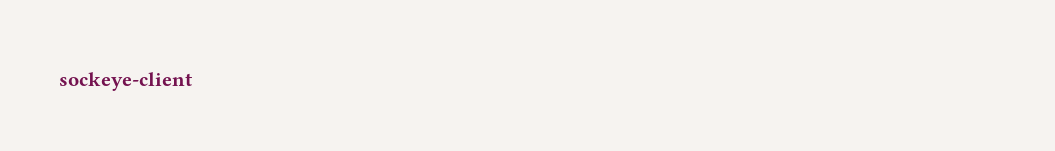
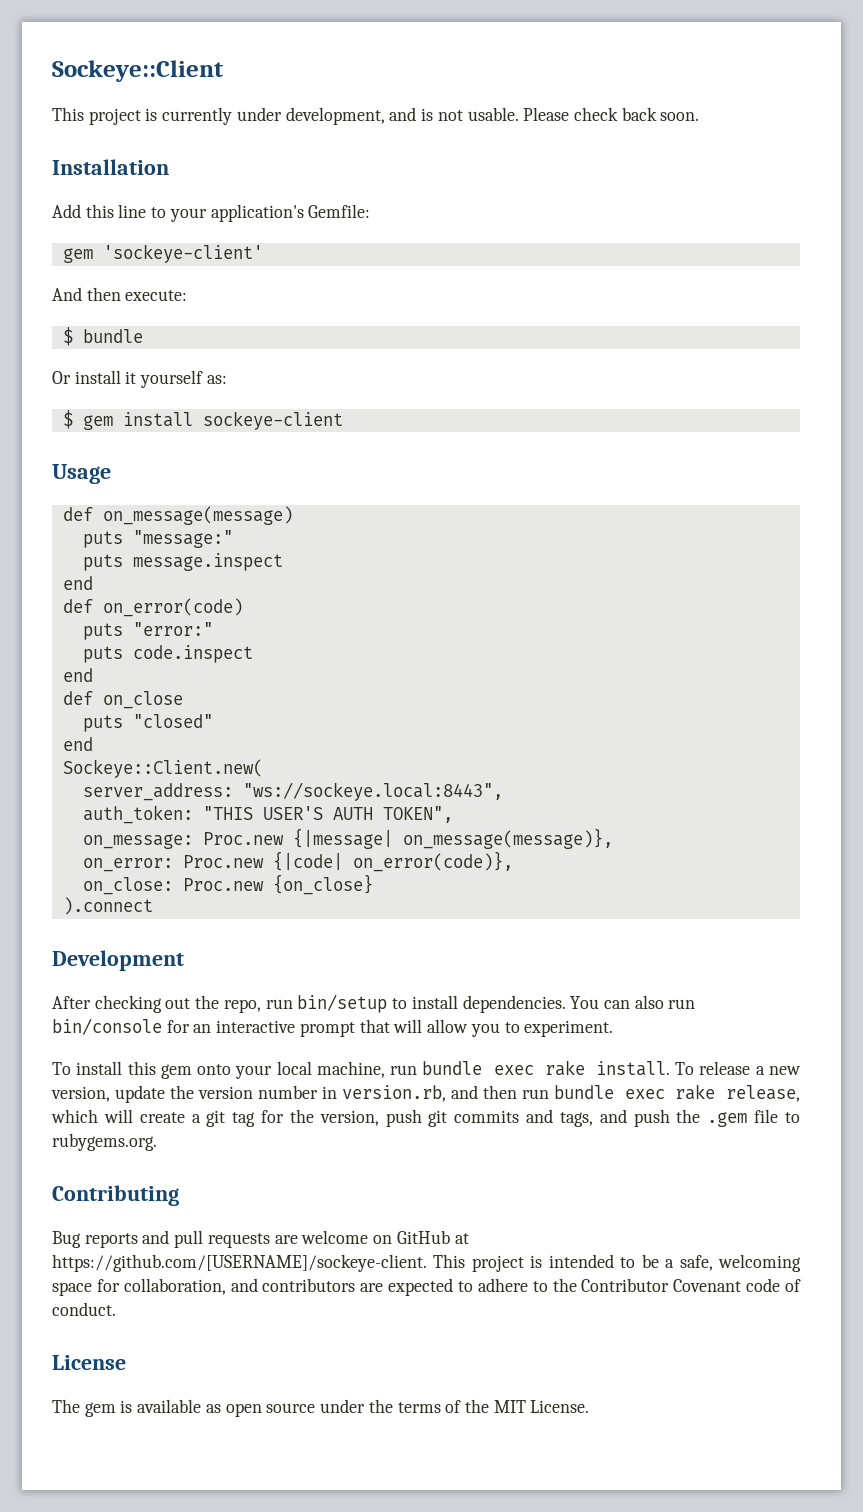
- sockeye-client
+ Sockeye::Client
+ This project is currently under development, and is not usable. Please check back soon.
+ Installation
+ Add this line to your application's Gemfile:
+ gem 'sockeye-client'
+ And then execute:
+ $ bundle
+ Or install it yourself as:
+ $ gem install sockeye-client
+ Usage
+ def on_message(message)
+ puts "message:"
+ puts message.inspect
+ end
+ def on_error(code)
+ puts "error:"
+ puts code.inspect
+ end
+ def on_close
+ puts "closed"
+ end
+ Sockeye::Client.new(
+ server_address: "ws://sockeye.local:8443",
+ auth_token: "THIS USER'S AUTH TOKEN",
+ on_message: Proc.new {|message| on_message(message)},
+ on_error: Proc.new {|code| on_error(code)},
+ on_close: Proc.new {on_close}
+ ).connect
+ Development
+ After checking out the repo, run bin/setup to install dependencies. You can also run bin/console for an interactive prompt that will allow you to experiment.
+ To install this gem onto your local machine, run bundle exec rake install. To release a new version, update the version number in version.rb, and then run bundle exec rake release, which will create a git tag for the version, push git commits and tags, and push the .gem file to rubygems.org.
+ Contributing
+ Bug reports and pull requests are welcome on GitHub at https://github.com/[USERNAME]/sockeye-client. This project is intended to be a safe, welcoming space for collaboration, and contributors are expected to adhere to the Contributor Covenant code of conduct.
+ License
+ The gem is available as open source under the terms of the MIT License.

